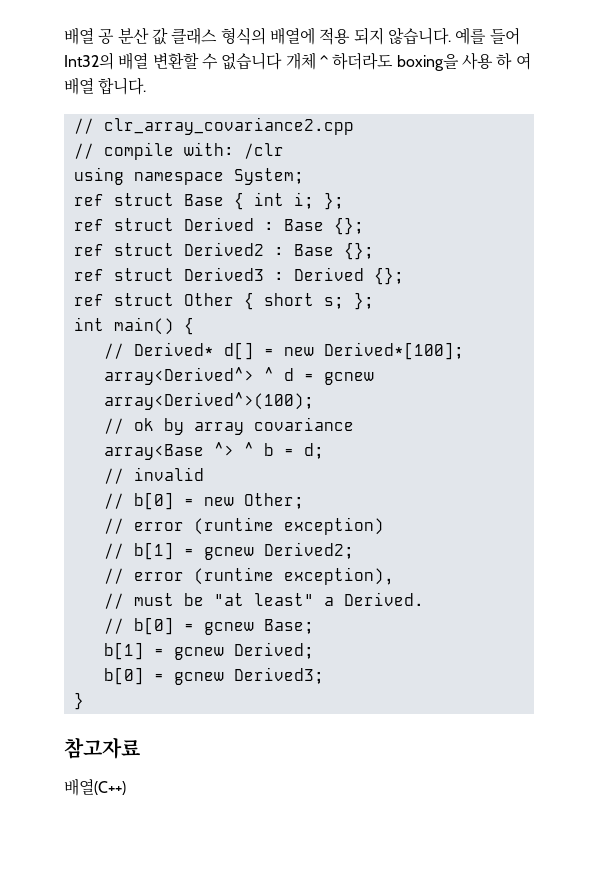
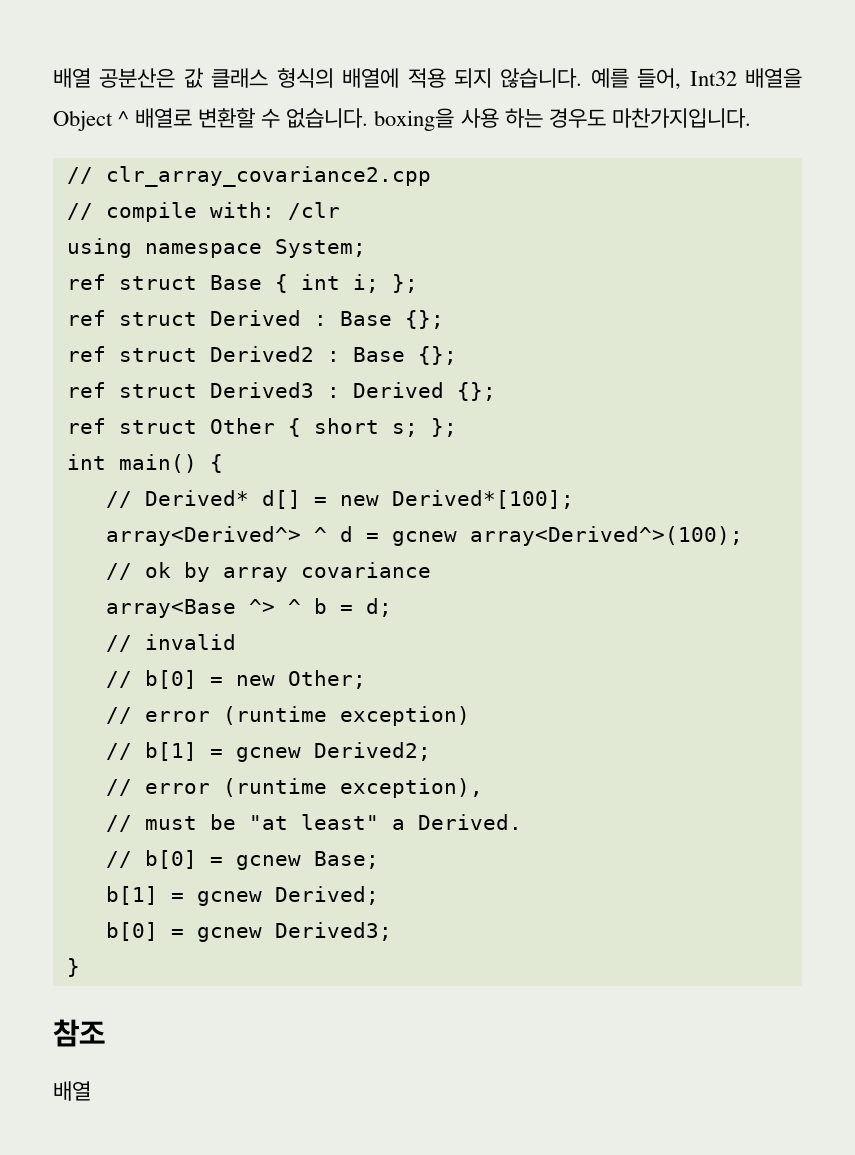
- 배열 공 분산 값 클래스 형식의 배열에 적용 되지 않습니다.
+ 배열 공분산은 값 클래스 형식의 배열에 적용 되지 않습니다.
- 예를 들어 Int32의 배열 변환할 수 없습니다 개체 ^ 하더라도 boxing을 사용 하 여 배열 합니다.
+ 예를 들어, Int32 배열을 Object ^ 배열로 변환할 수 없습니다. boxing을 사용 하는 경우도 마찬가지입니다.
- 참고자료
- 배열(C++)
+ 참조
+ 배열

